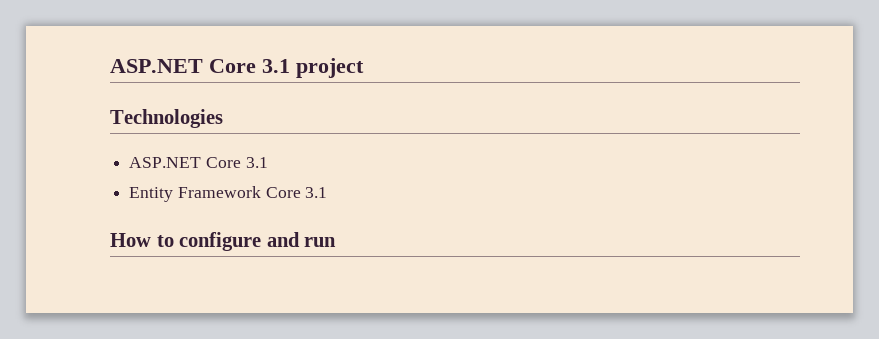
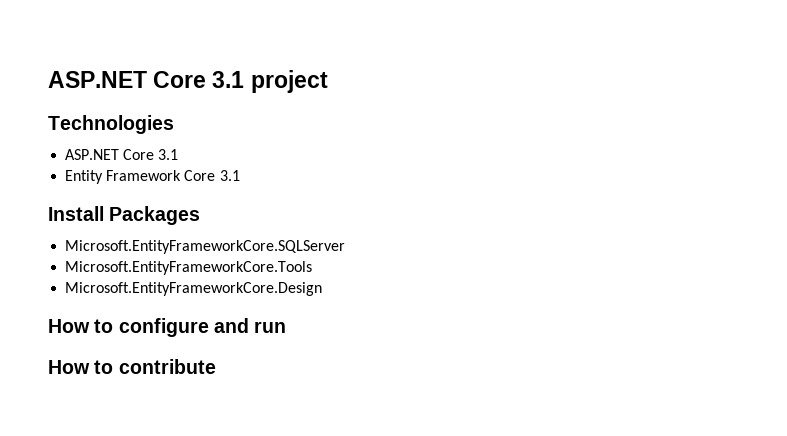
+ Install Packages
+ Microsoft.EntityFrameworkCore.SQLServer
+ Microsoft.EntityFrameworkCore.Tools
+ Microsoft.EntityFrameworkCore.Design
+ How to contribute

